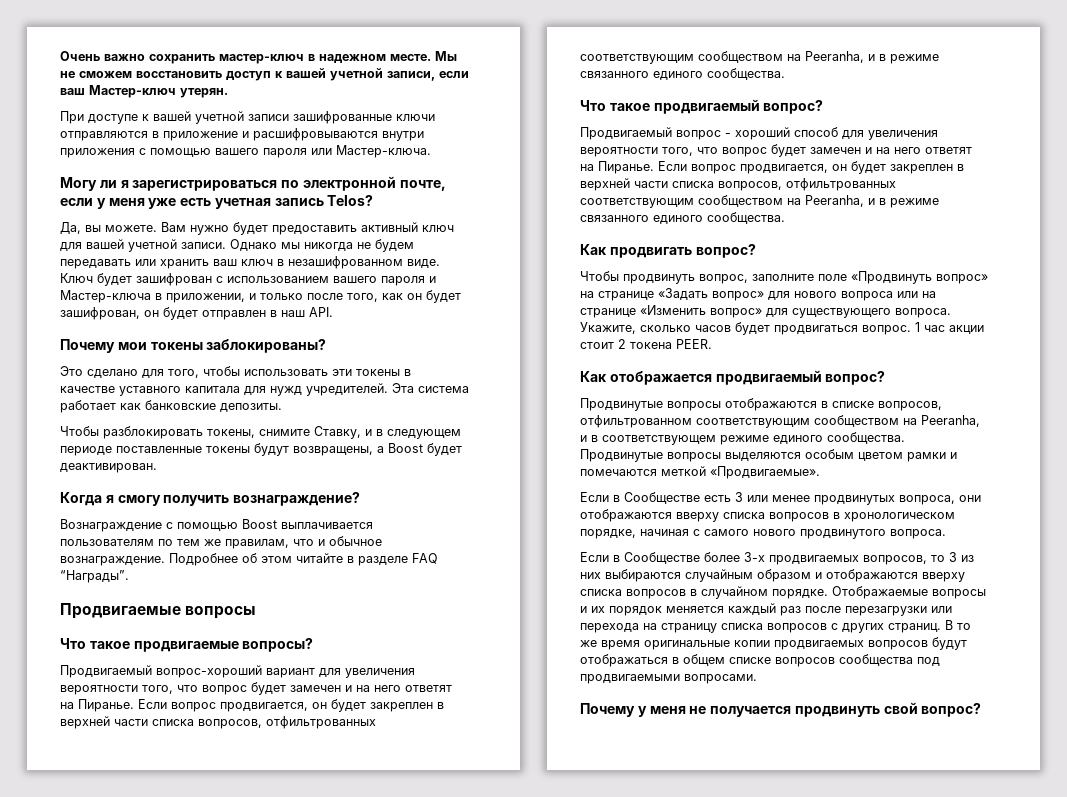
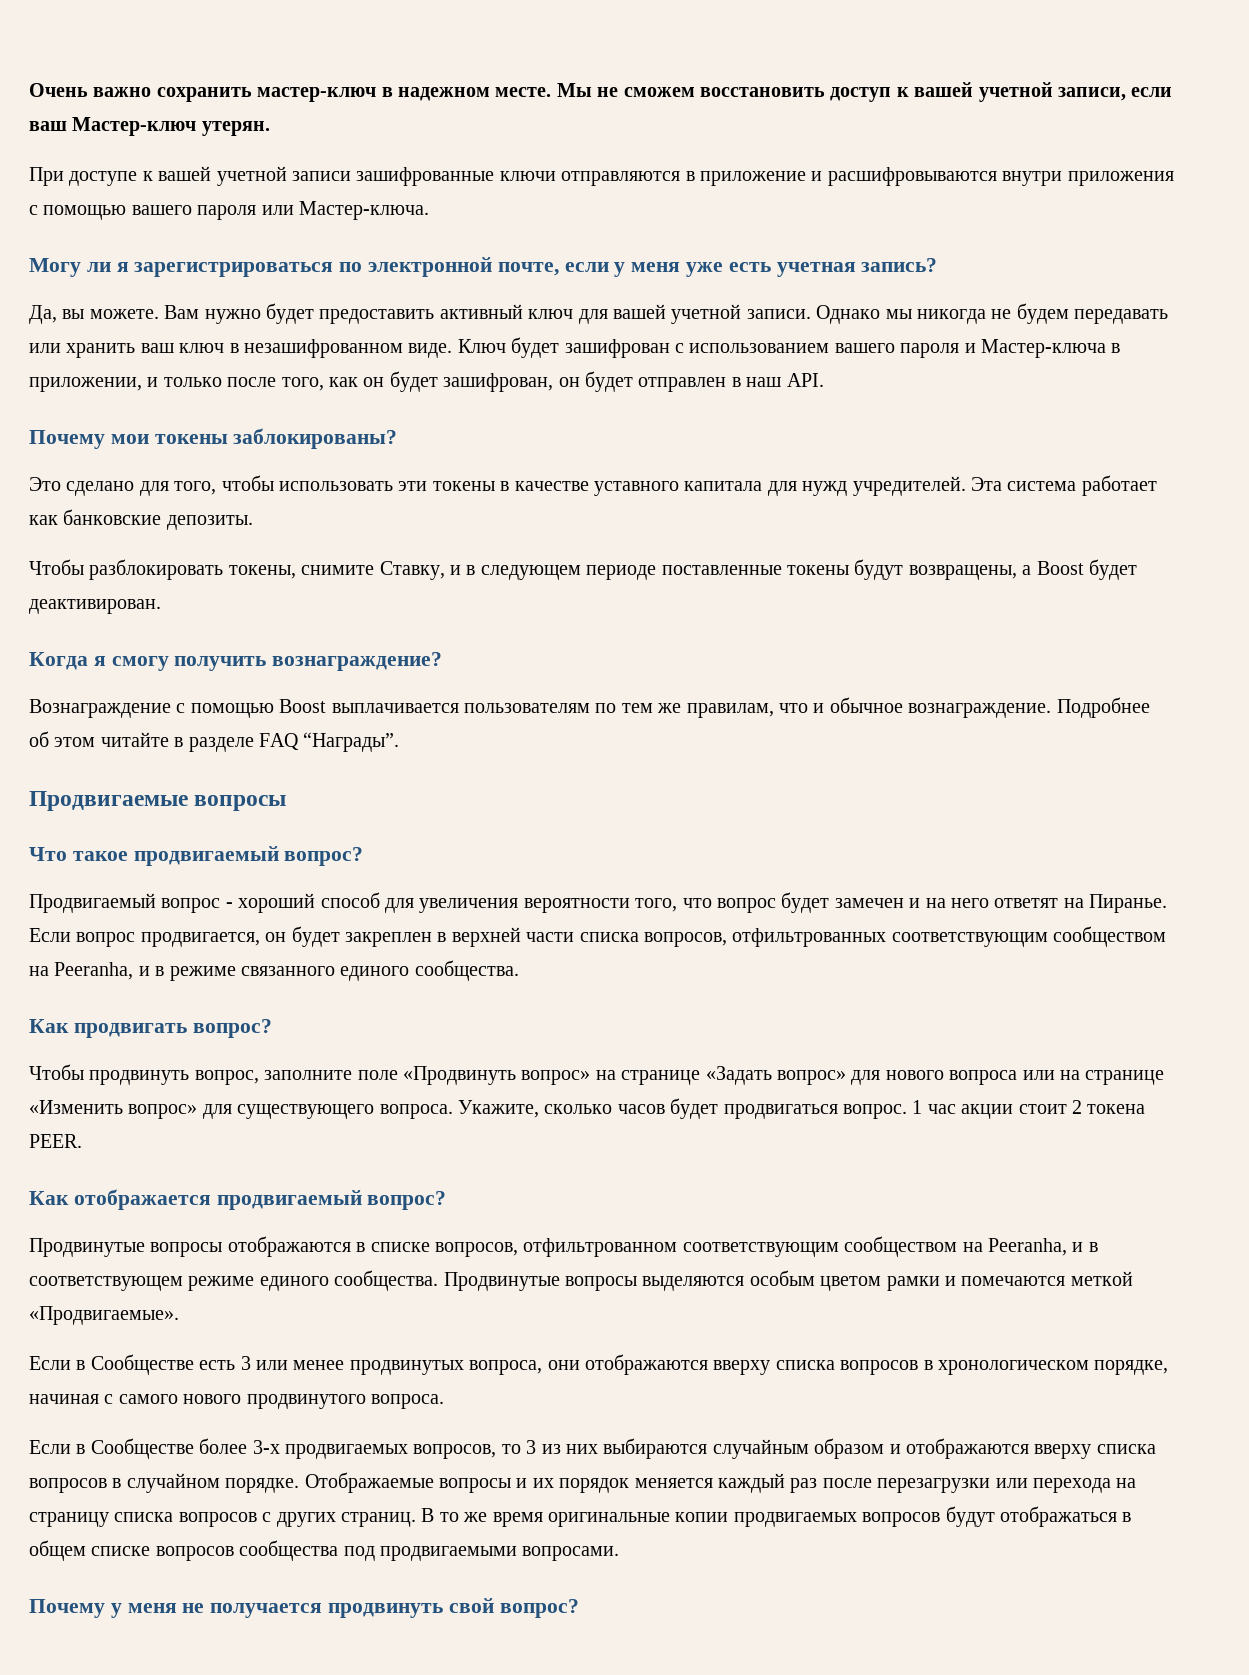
- Могу ли я зарегистрироваться по электронной почте, если у меня уже есть учетная запись Telos?
+ Могу ли я зарегистрироваться по электронной почте, если у меня уже есть учетная запись?
- Что такое продвигаемые вопросы?
- Продвигаемый вопрос-хороший вариант для увеличения вероятности того, что вопрос будет замечен и на него ответят на Пиранье. Если вопрос продвигается, он будет закреплен в верхней части списка вопросов, отфильтрованных соответствующим сообществом на Peeranha, и в режиме связанного единого сообщества.

